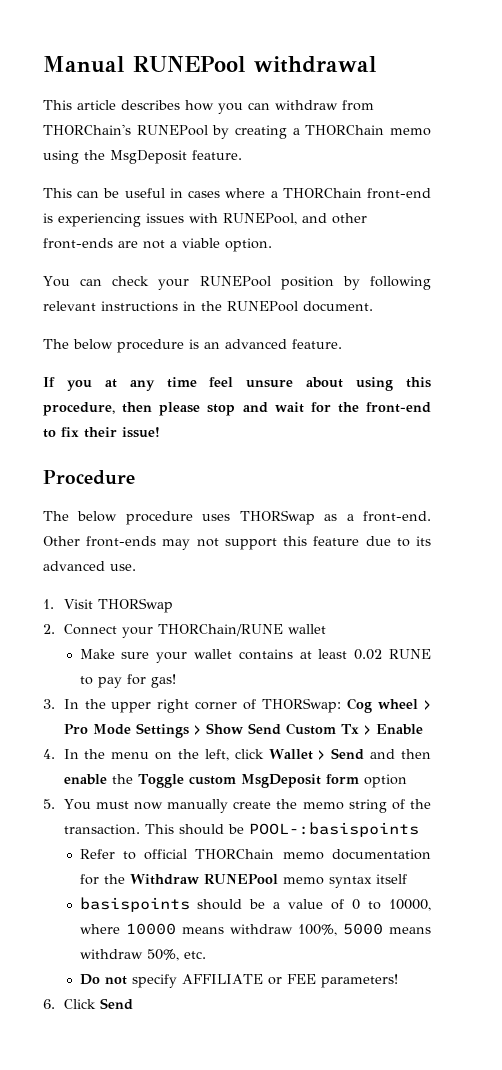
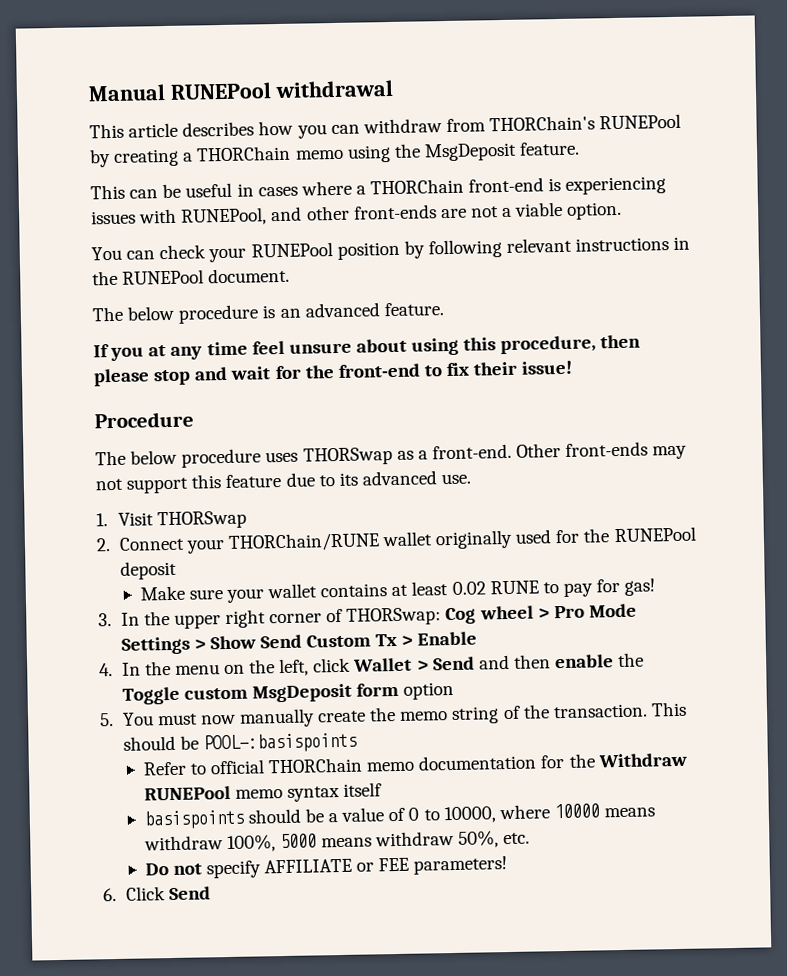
- 2. Connect your THORChain/RUNE wallet
+ 2. Connect your THORChain/RUNE wallet originally used for the RUNEPool deposit

